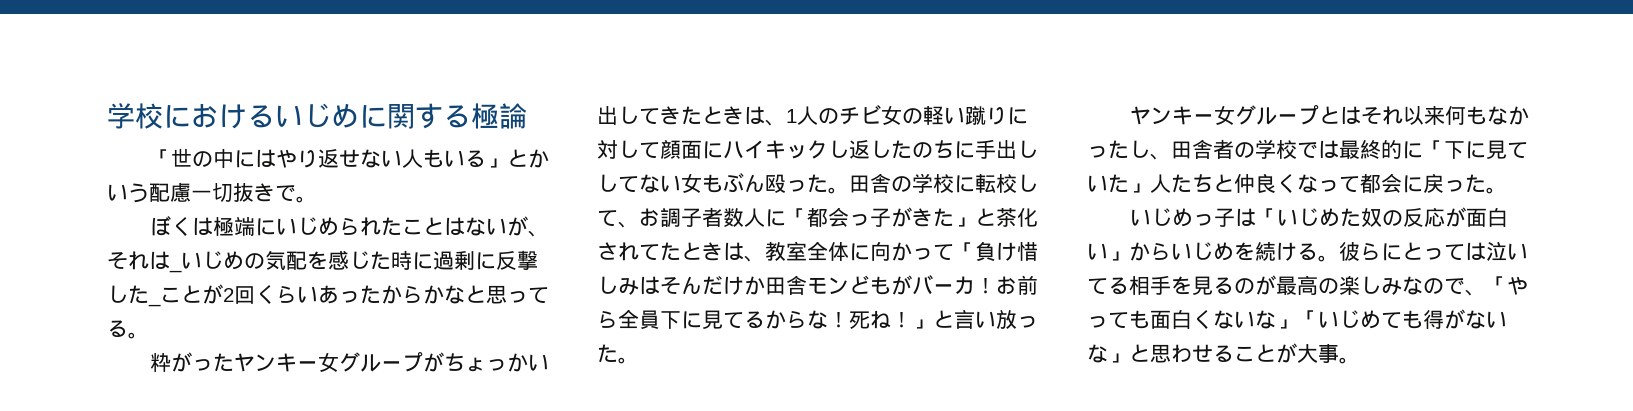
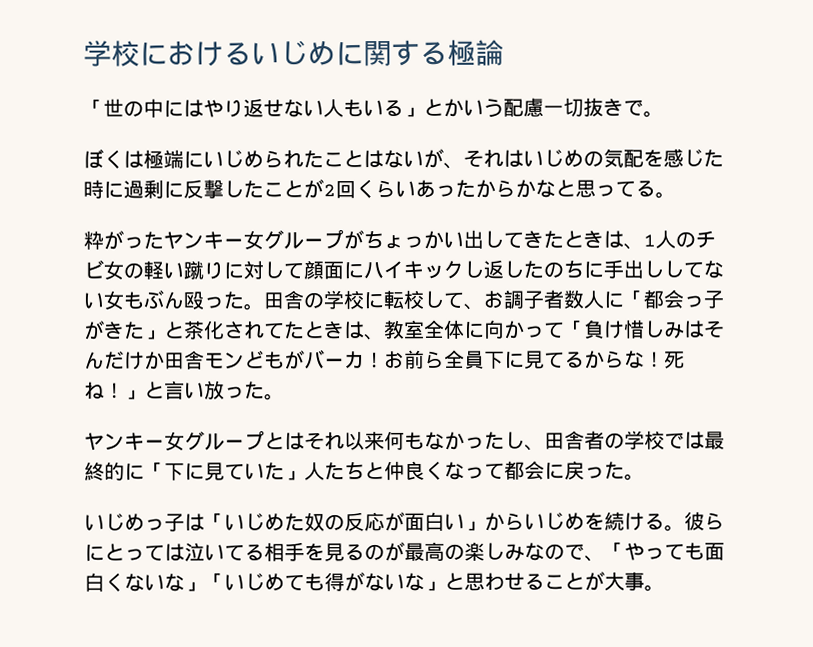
- ぼくは極端にいじめられたことはないが、それは_いじめの気配を感じた時に過剰に反撃した_ことが2回くらいあったからかなと思ってる。
+ ぼくは極端にいじめられたことはないが、それはいじめの気配を感じた時に過剰に反撃したことが2回くらいあったからかなと思ってる。

